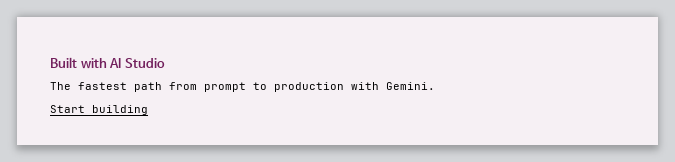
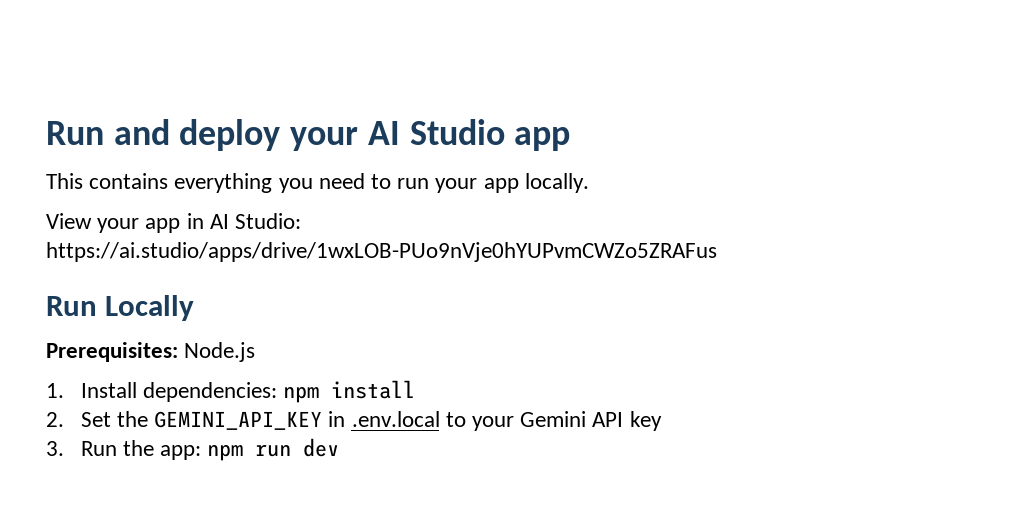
- Built with AI Studio
- The fastest path from prompt to production with Gemini.
- Start building
+ Run and deploy your AI Studio app
+ This contains everything you need to run your app locally.
+ View your app in AI Studio: https://ai.studio/apps/drive/1wxLOB-PUo9nVje0hYUPvmCWZo5ZRAFus
+ Run Locally
+ Prerequisites: Node.js
+ 1. Install dependencies: npm install
+ 2. Set the GEMINI_API_KEY in .env.local to your Gemini API key
+ 3. Run the app: npm run dev

